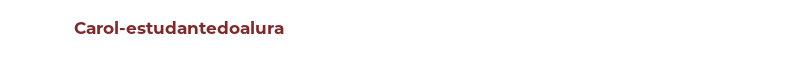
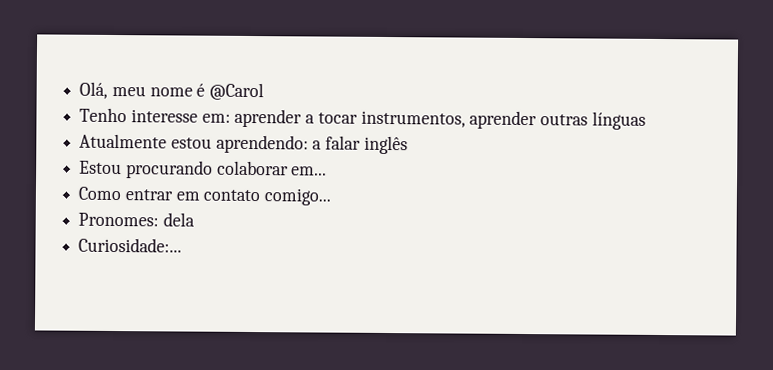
- Carol-estudantedoalura
+ Olá, meu nome é @Carol
+ Tenho interesse em: aprender a tocar instrumentos, aprender outras línguas
+ Atualmente estou aprendendo: a falar inglês
+ Estou procurando colaborar em...
+ Como entrar em contato comigo...
+ Pronomes: dela
+ Curiosidade:...

